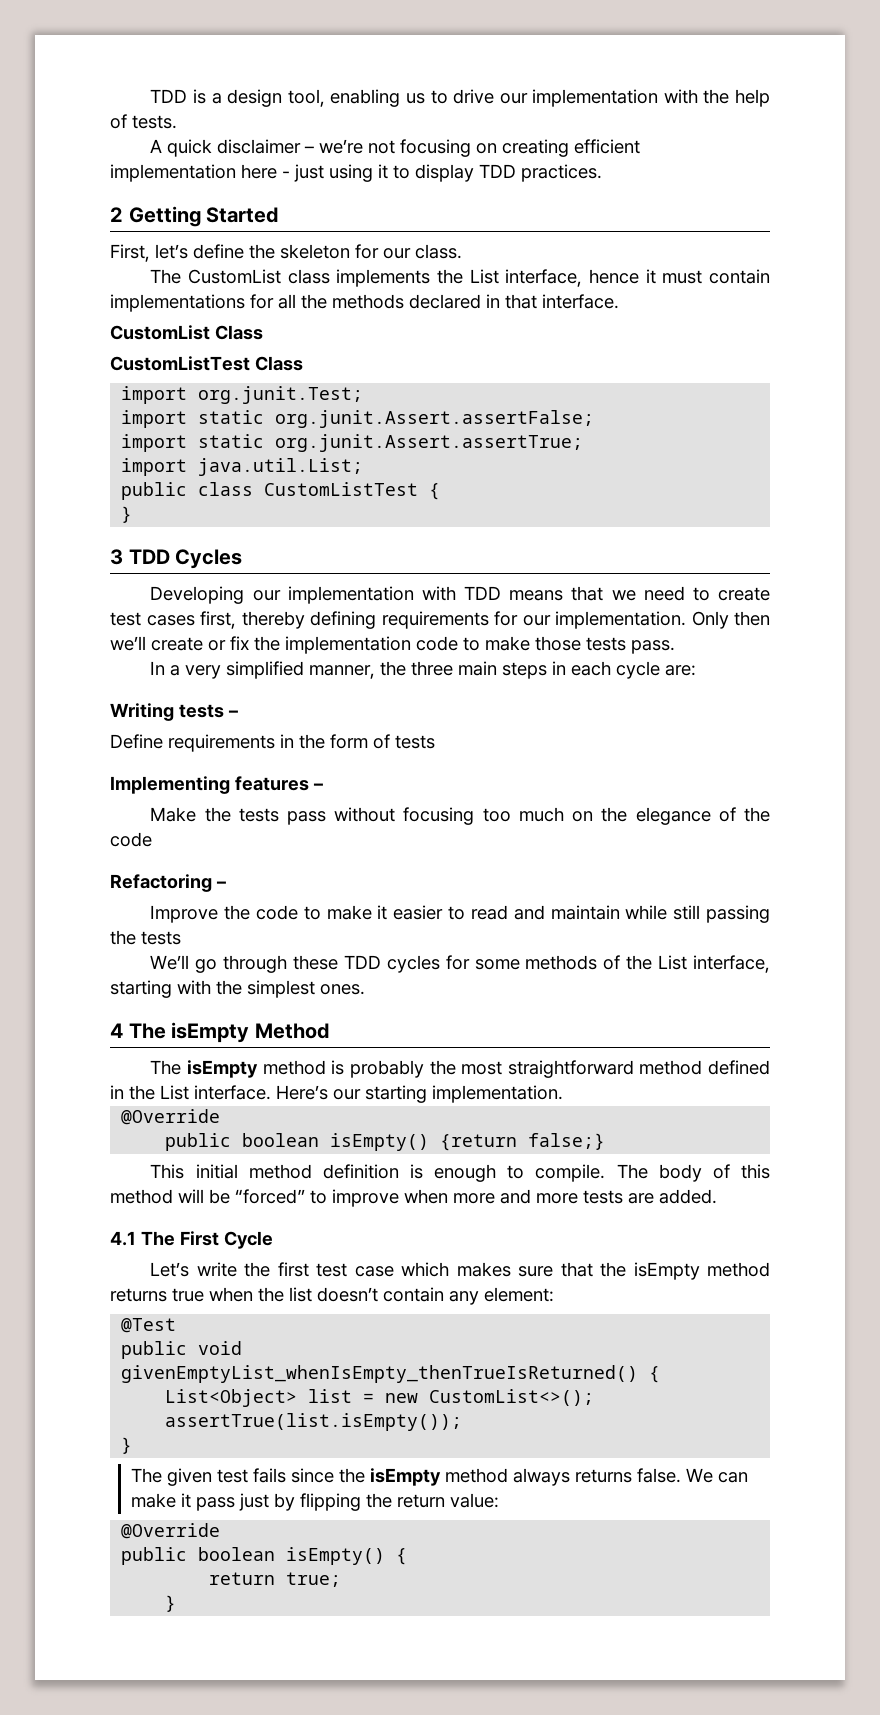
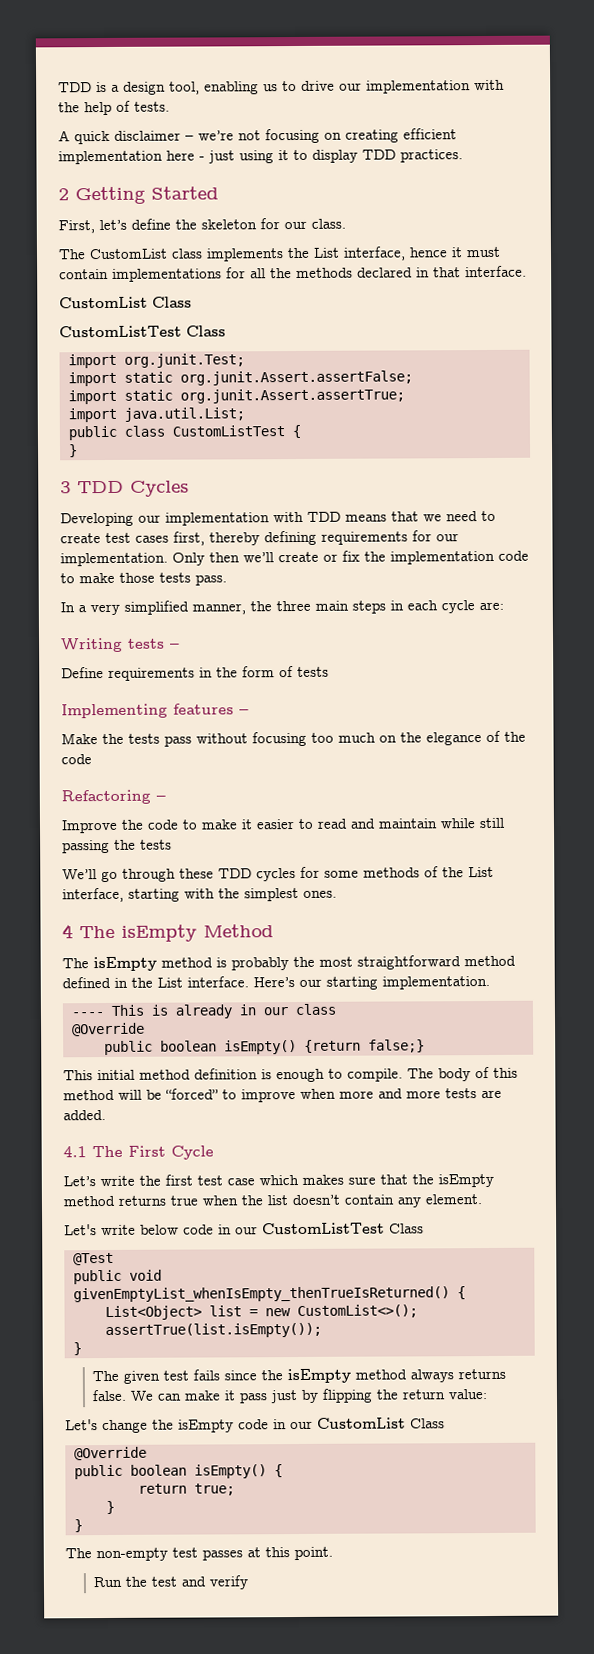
+ ---- This is already in our class
- Let’s write the first test case which makes sure that the isEmpty method returns true when the list doesn’t contain any element:
+ Let’s write the first test case which makes sure that the isEmpty method returns true when the list doesn’t contain any element.
+ Let's write below code in our CustomListTest Class
+ Let's change the isEmpty code in our CustomList Class
  return true;
  }
+ }
+ The non-empty test passes at this point.
+ Run the test and verify

